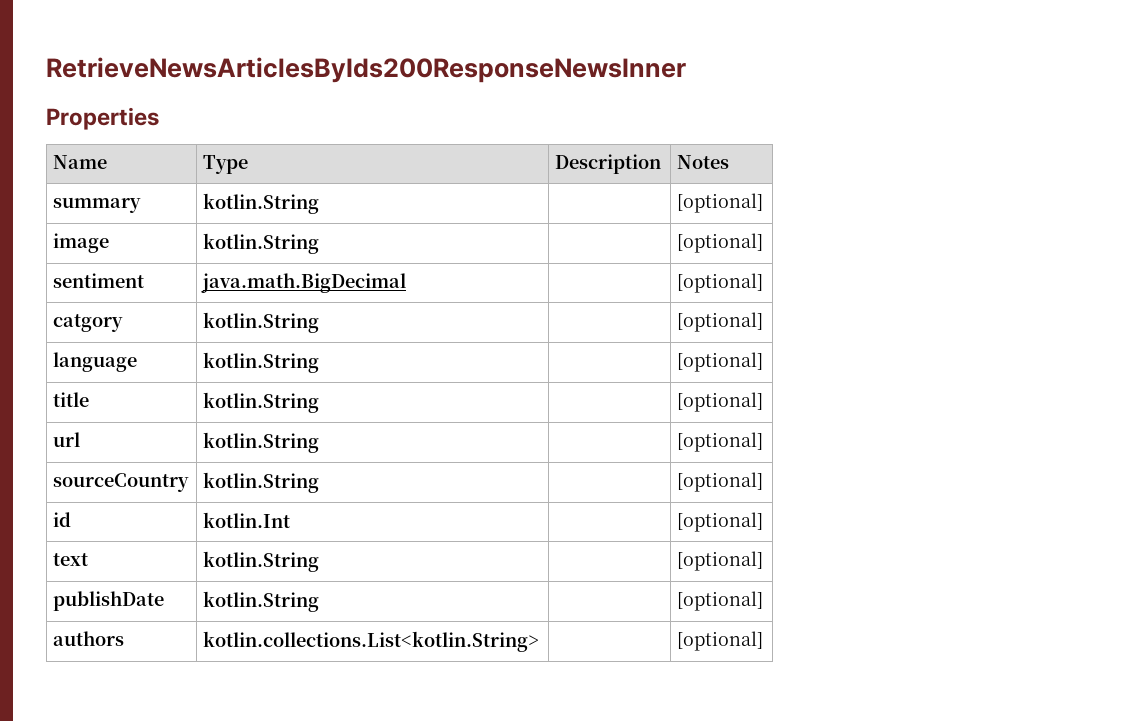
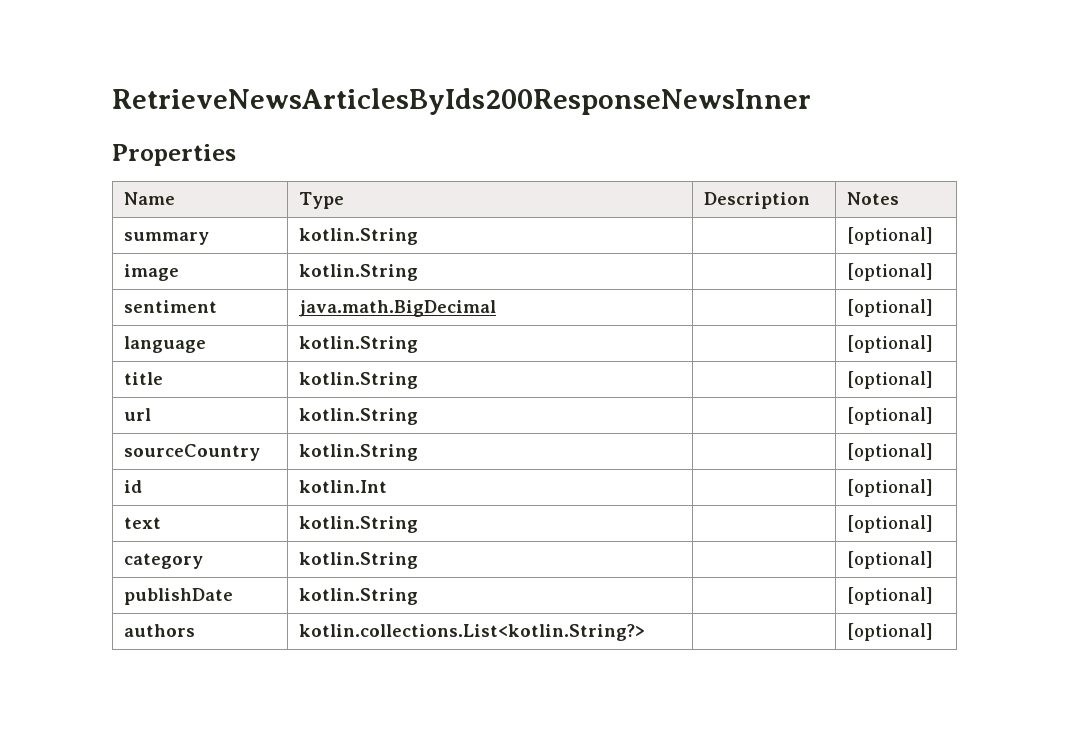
- catgory | kotlin.String | | [optional]
+ category | kotlin.String | | [optional]
- authors | kotlin.collections.List<kotlin.String> | | [optional]
+ authors | kotlin.collections.List<kotlin.String?> | | [optional]

